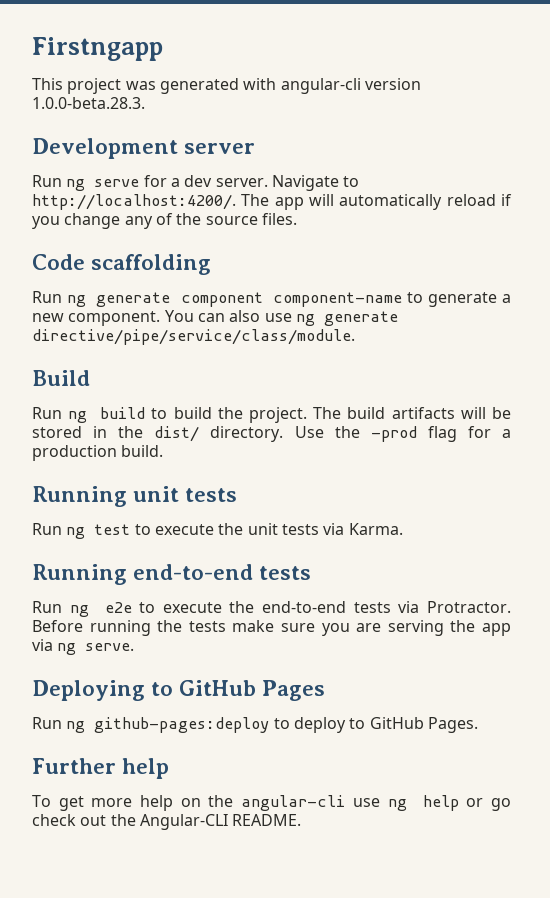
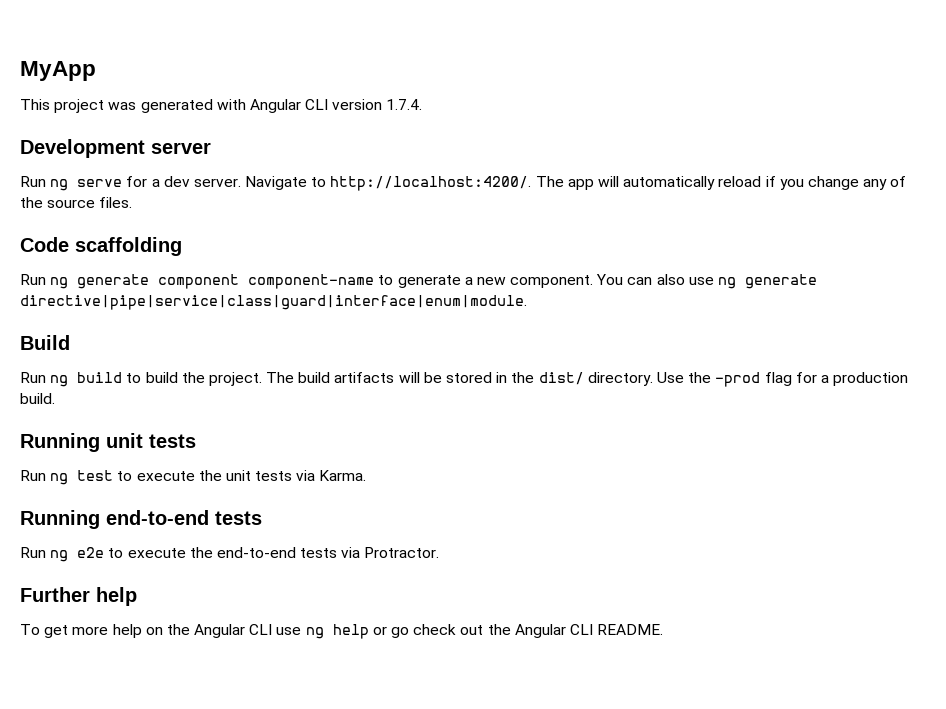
- Firstngapp
+ MyApp
- This project was generated with angular-cli version 1.0.0-beta.28.3.
+ This project was generated with Angular CLI version 1.7.4.
- You can also use ng generate directive/pipe/service/class/module.
+ You can also use ng generate directive|pipe|service|class|guard|interface|enum|module.
- Before running the tests make sure you are serving the app via ng serve.
- Deploying to GitHub Pages
- Run ng github-pages:deploy to deploy to GitHub Pages.
- To get more help on the angular-cli use ng help or go check out the Angular-CLI README.
+ To get more help on the Angular CLI use ng help or go check out the Angular CLI README.

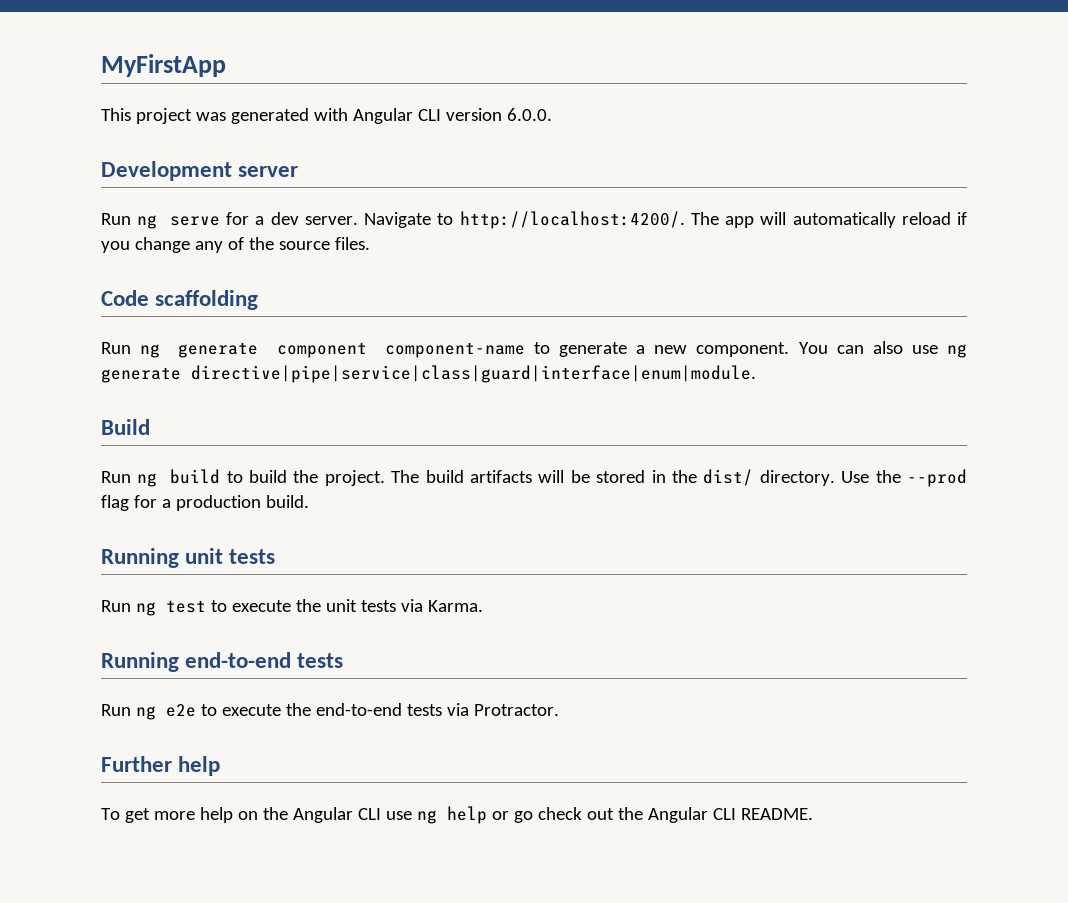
- MyApp
+ MyFirstApp
- This project was generated with Angular CLI version 1.7.4.
+ This project was generated with Angular CLI version 6.0.0.
- Use the -prod flag for a production build.
+ Use the --prod flag for a production build.

